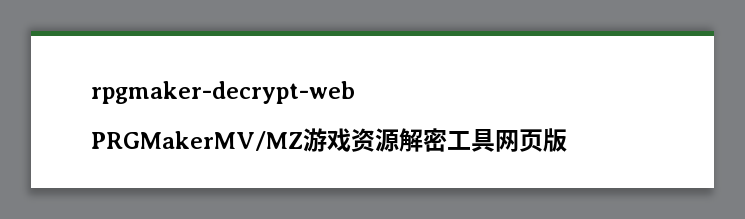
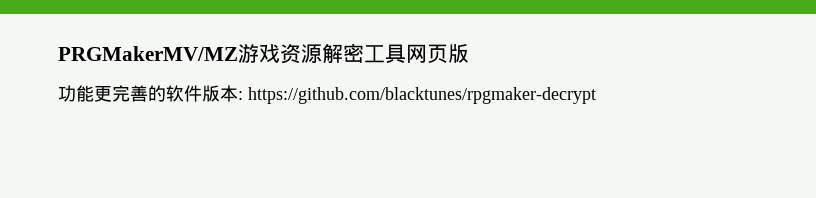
- rpgmaker-decrypt-web
+ 功能更完善的软件版本: https://github.com/blacktunes/rpgmaker-decrypt

